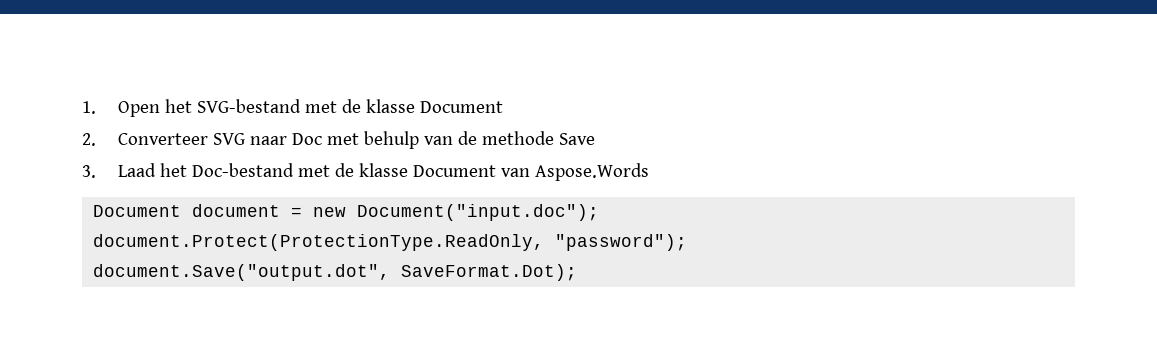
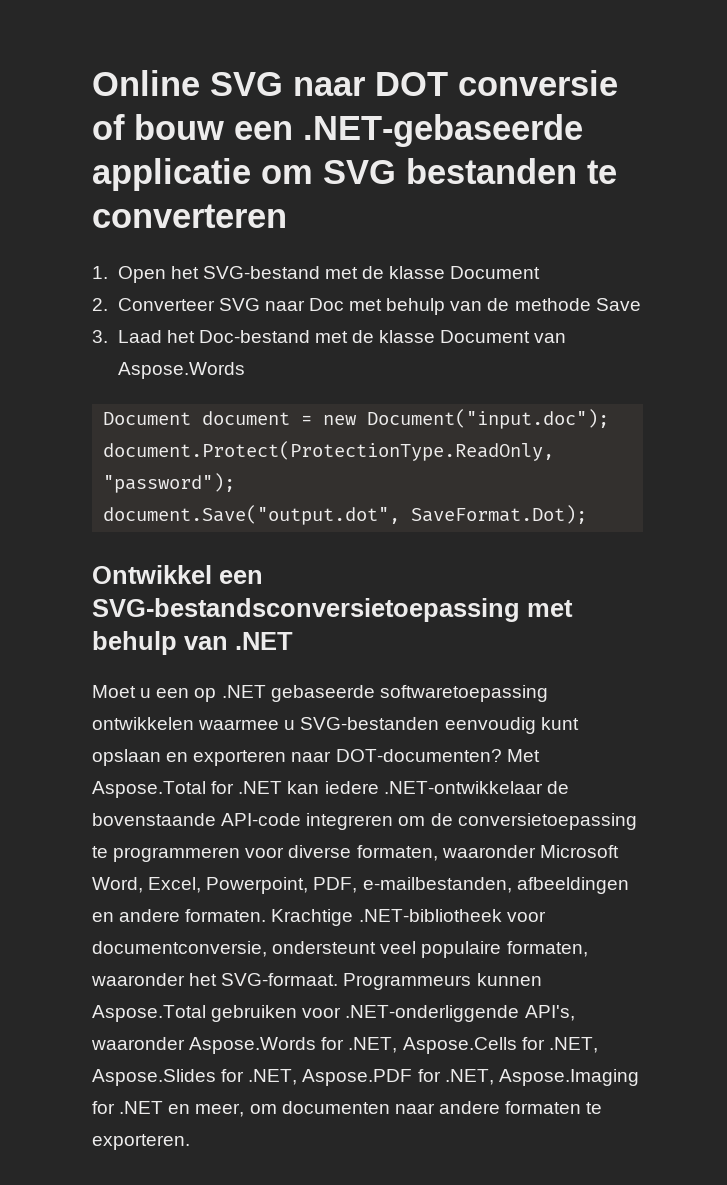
+ Online SVG naar DOT conversie of bouw een .NET-gebaseerde applicatie om SVG bestanden te converteren
+ Ontwikkel een SVG-bestandsconversietoepassing met behulp van .NET
+ Moet u een op .NET gebaseerde softwaretoepassing ontwikkelen waarmee u SVG-bestanden eenvoudig kunt opslaan en exporteren naar DOT-documenten? Met Aspose.Total for .NET kan iedere .NET-ontwikkelaar de bovenstaande API-code integreren om de conversietoepassing te programmeren voor diverse formaten, waaronder Microsoft Word, Excel, Powerpoint, PDF, e-mailbestanden, afbeeldingen en andere formaten. Krachtige .NET-bibliotheek voor documentconversie, ondersteunt veel populaire formaten, waaronder het SVG-formaat. Programmeurs kunnen Aspose.Total gebruiken voor .NET-onderliggende API's, waaronder Aspose.Words for .NET, Aspose.Cells for .NET, Aspose.Slides for .NET, Aspose.PDF for .NET, Aspose.Imaging for .NET en meer, om documenten naar andere formaten te exporteren.

